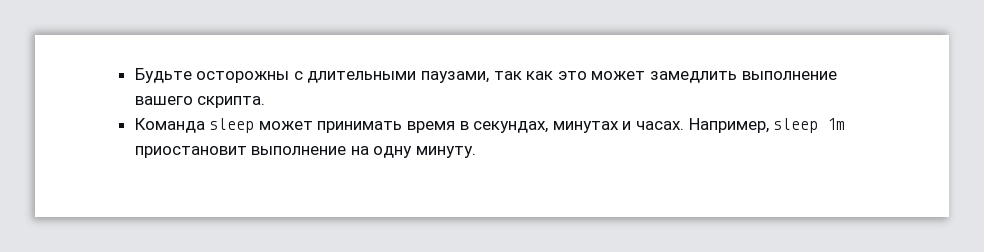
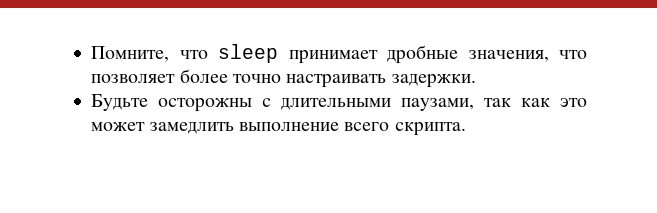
+ Помните, что sleep принимает дробные значения, что позволяет более точно настраивать задержки.
- Будьте осторожны с длительными паузами, так как это может замедлить выполнение вашего скрипта.
+ Будьте осторожны с длительными паузами, так как это может замедлить выполнение всего скрипта.
- Команда sleep может принимать время в секундах, минутах и часах. Например, sleep 1m приостановит выполнение на одну минуту.

